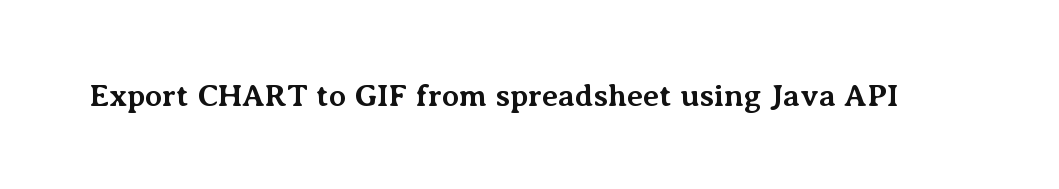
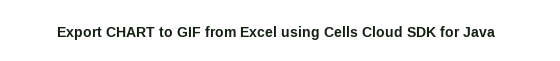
- Export CHART to GIF from spreadsheet using Java API
+ Export CHART to GIF from Excel using Cells Cloud SDK for Java

